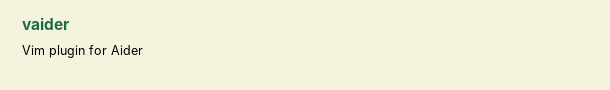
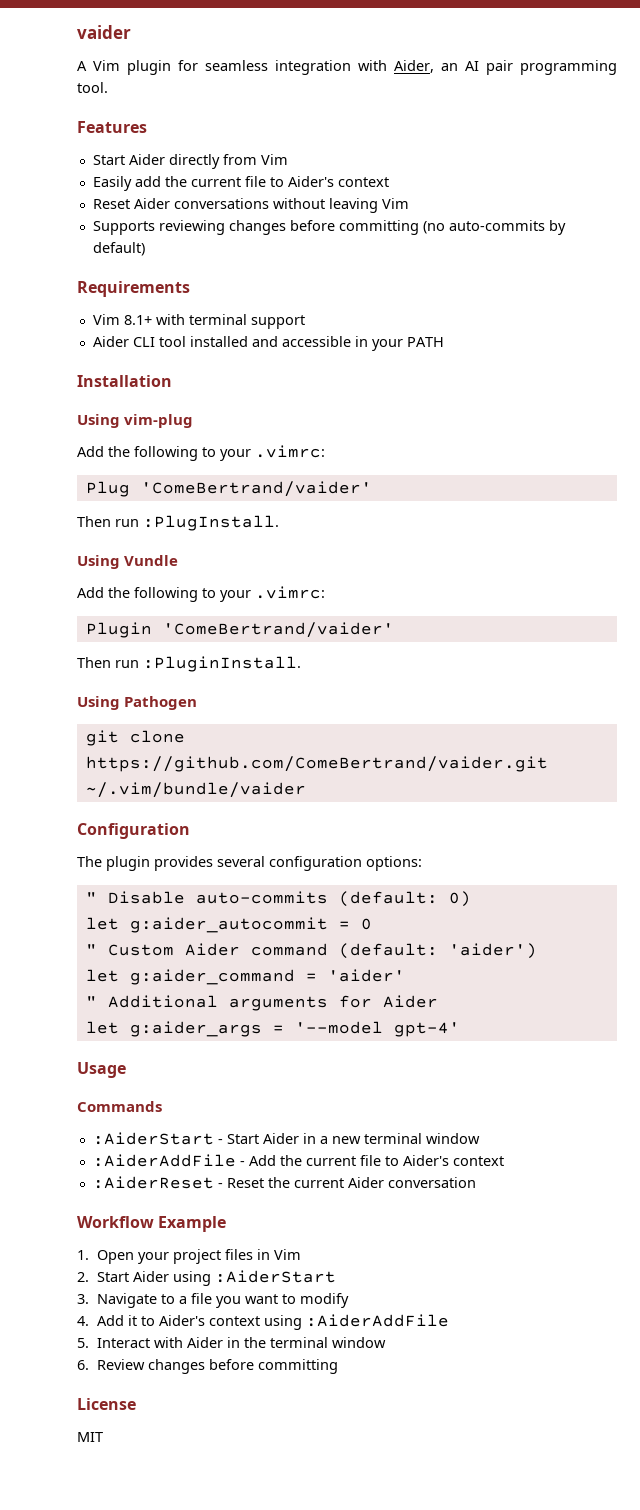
- Vim plugin for Aider
+ A Vim plugin for seamless integration with Aider, an AI pair programming tool.
+ Features
+ Start Aider directly from Vim
+ Easily add the current file to Aider's context
+ Reset Aider conversations without leaving Vim
+ Supports reviewing changes before committing (no auto-commits by default)
+ Requirements
+ Vim 8.1+ with terminal support
+ Aider CLI tool installed and accessible in your PATH
+ Installation
+ Using vim-plug
+ Add the following to your .vimrc:
+ Plug 'ComeBertrand/vaider'
+ Then run :PlugInstall.
+ Using Vundle
+ Add the following to your .vimrc:
+ Plugin 'ComeBertrand/vaider'
+ Then run :PluginInstall.
+ Using Pathogen
+ git clone https://github.com/ComeBertrand/vaider.git ~/.vim/bundle/vaider
+ Configuration
+ The plugin provides several configuration options:
+ " Disable auto-commits (default: 0)
+ let g:aider_autocommit = 0
+ " Custom Aider command (default: 'aider')
+ let g:aider_command = 'aider'
+ " Additional arguments for Aider
+ let g:aider_args = '--model gpt-4'
+ Usage
+ Commands
+ :AiderStart - Start Aider in a new terminal window
+ :AiderAddFile - Add the current file to Aider's context
+ :AiderReset - Reset the current Aider conversation
+ Workflow Example
+ 1. Open your project files in Vim
+ 2. Start Aider using :AiderStart
+ 3. Navigate to a file you want to modify
+ 4. Add it to Aider's context using :AiderAddFile
+ 5. Interact with Aider in the terminal window
+ 6. Review changes before committing
+ License
+ MIT

